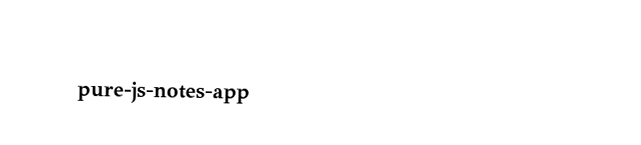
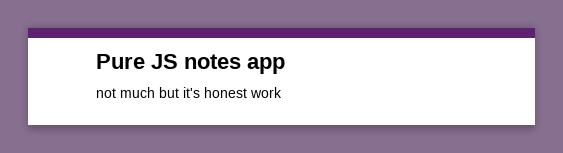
- pure-js-notes-app
+ Pure JS notes app
+ not much but it's honest work

